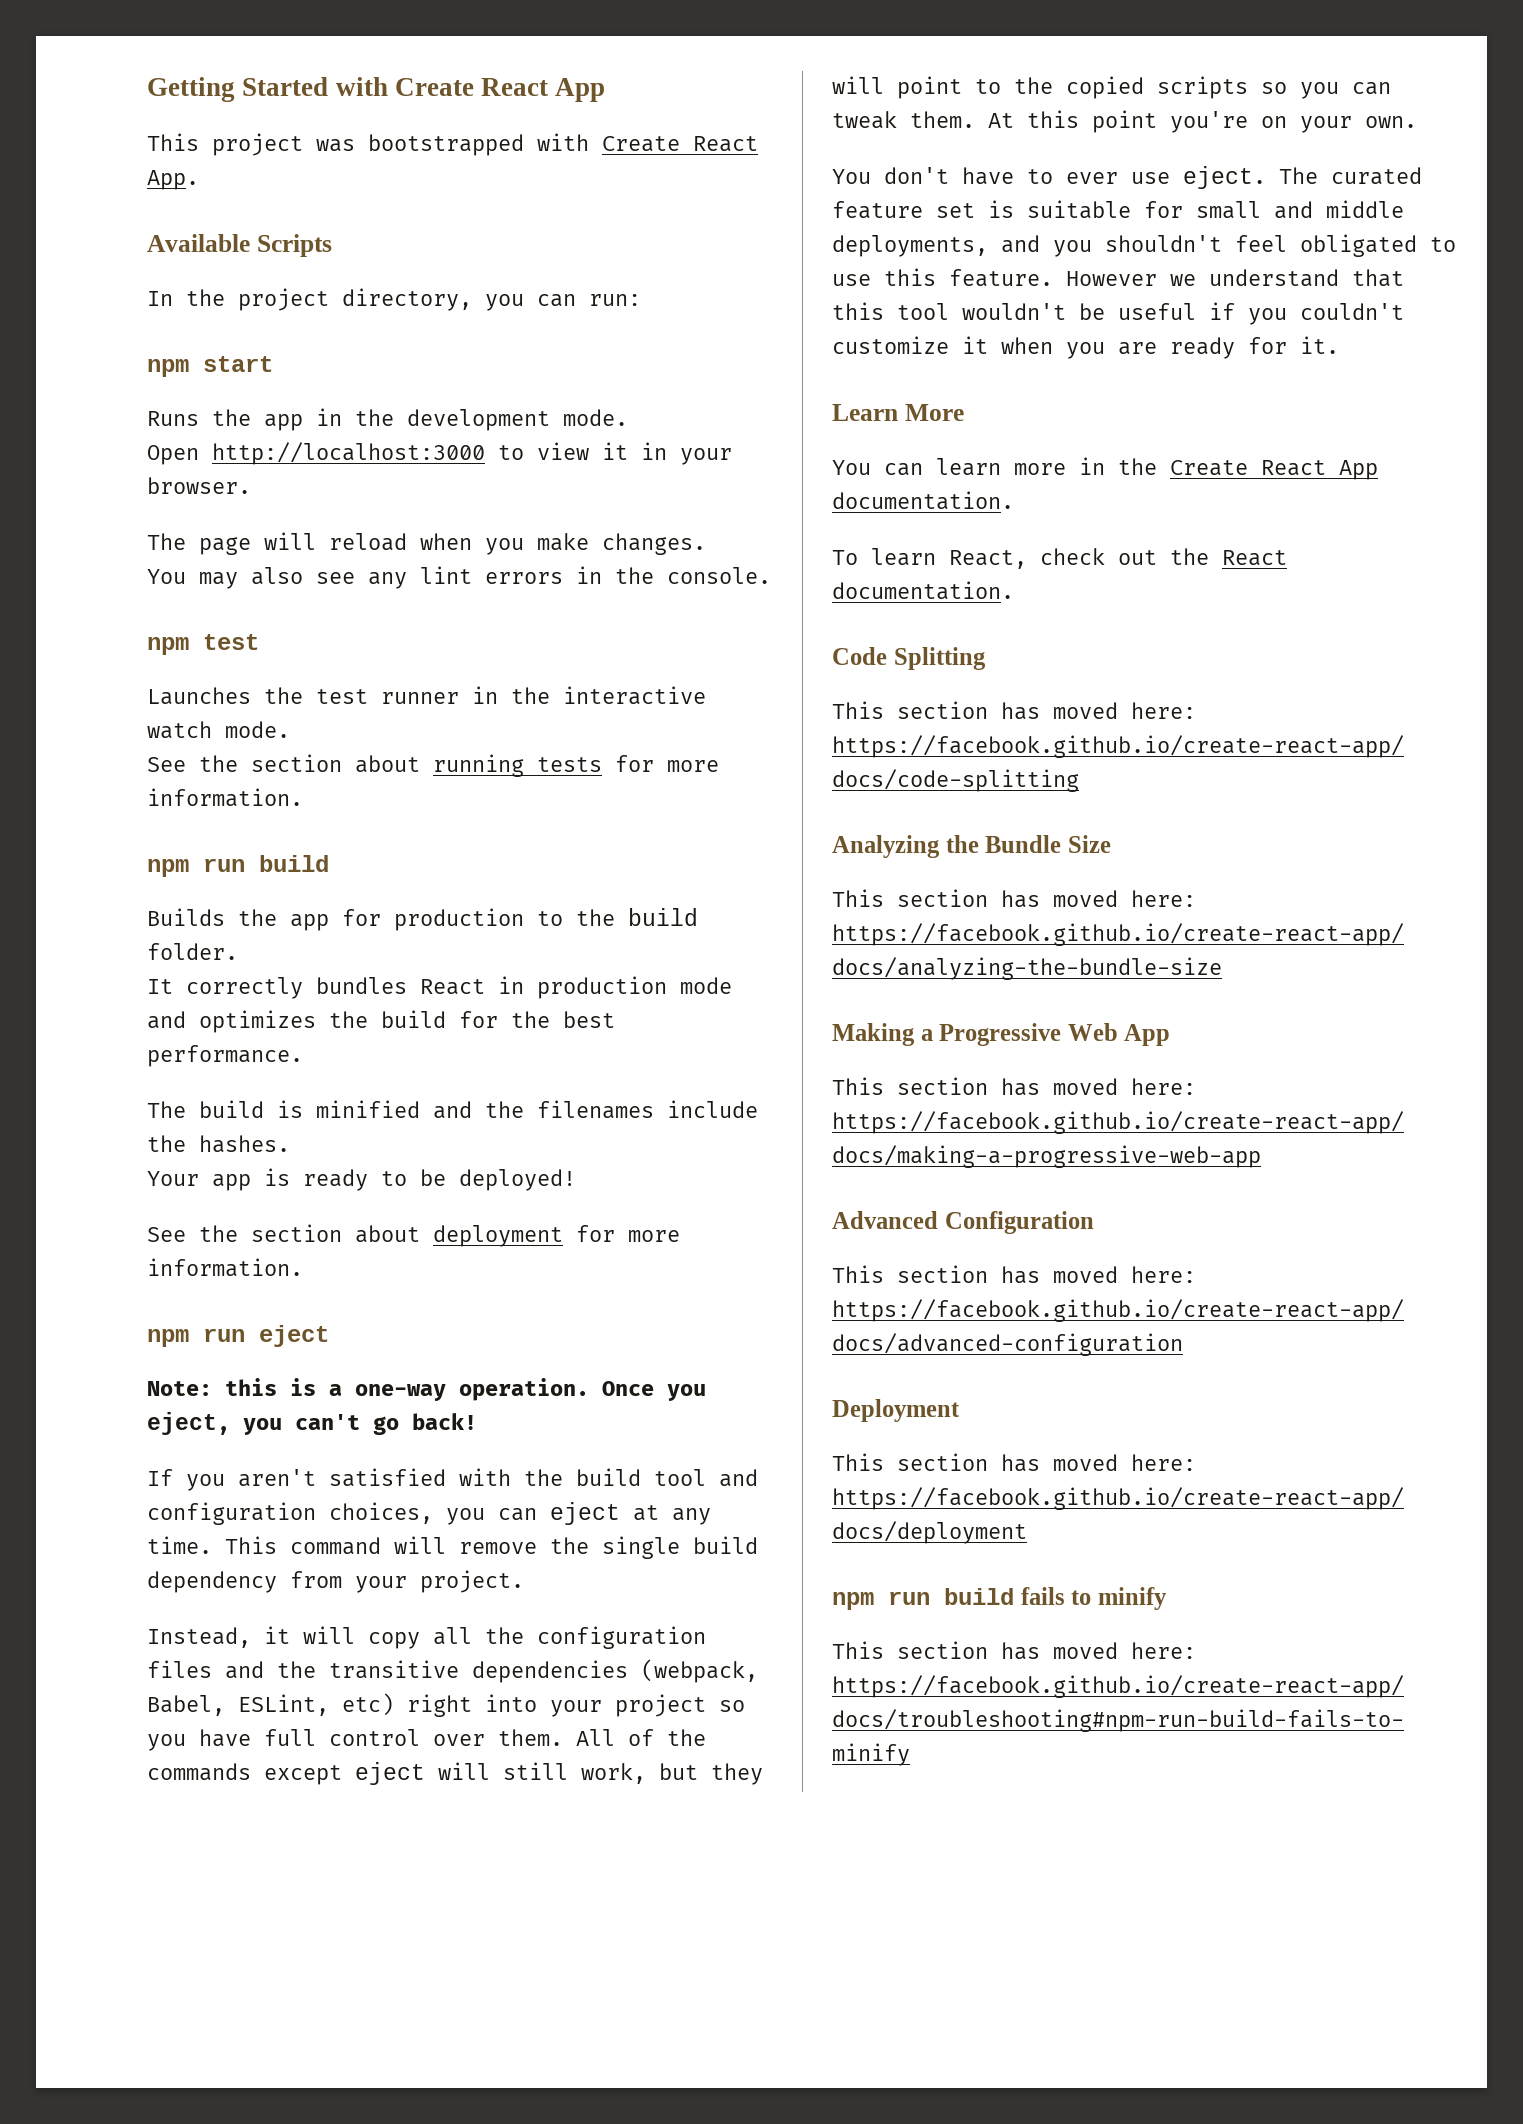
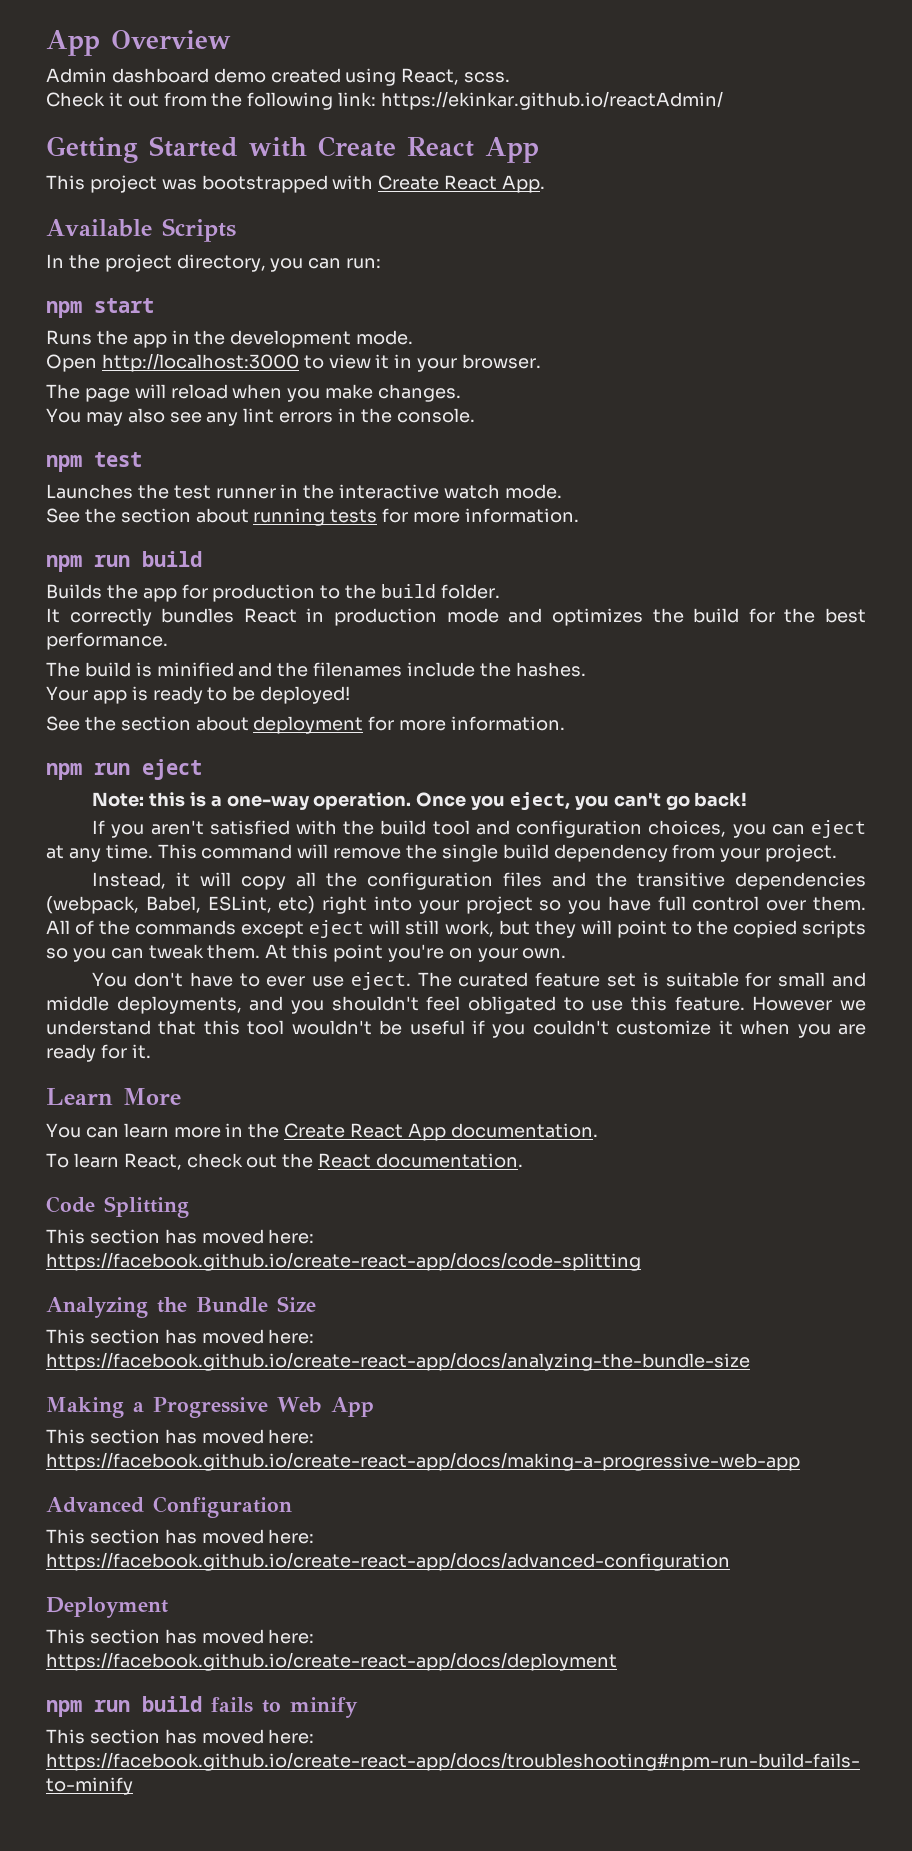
+ App Overview
+ Admin dashboard demo created using React, scss.
+ Check it out from the following link: https://ekinkar.github.io/reactAdmin/

